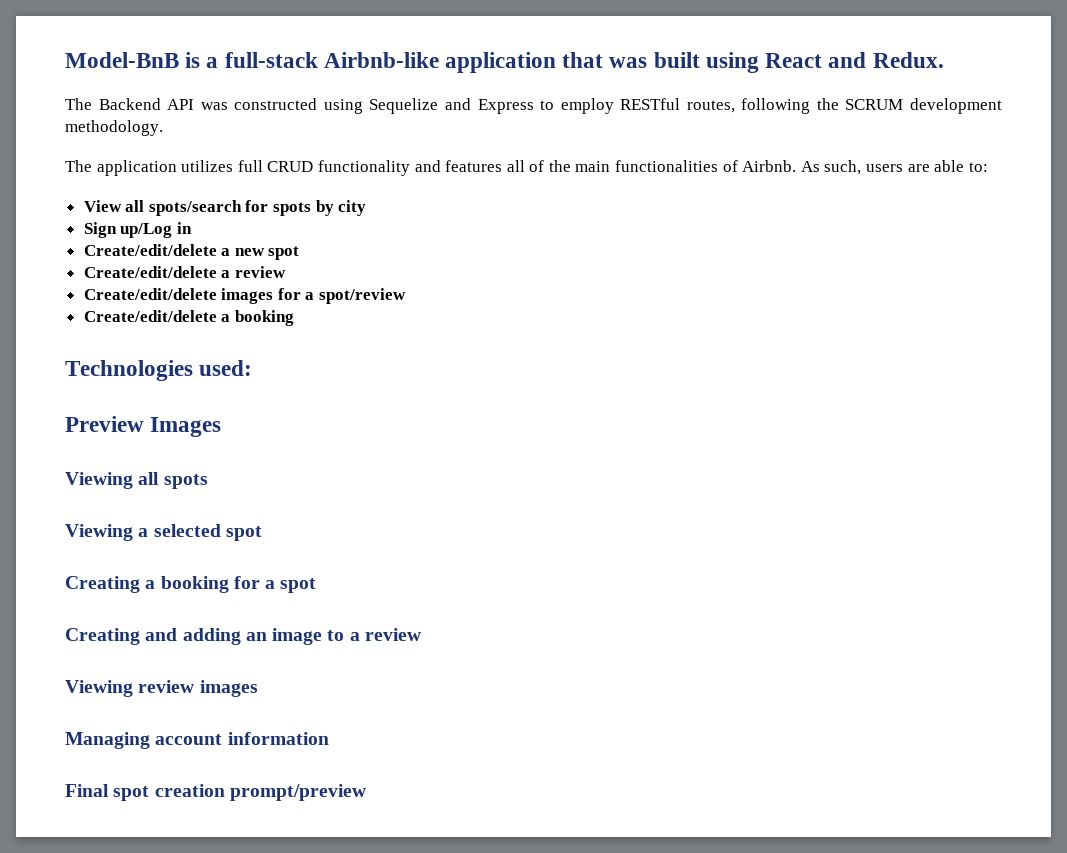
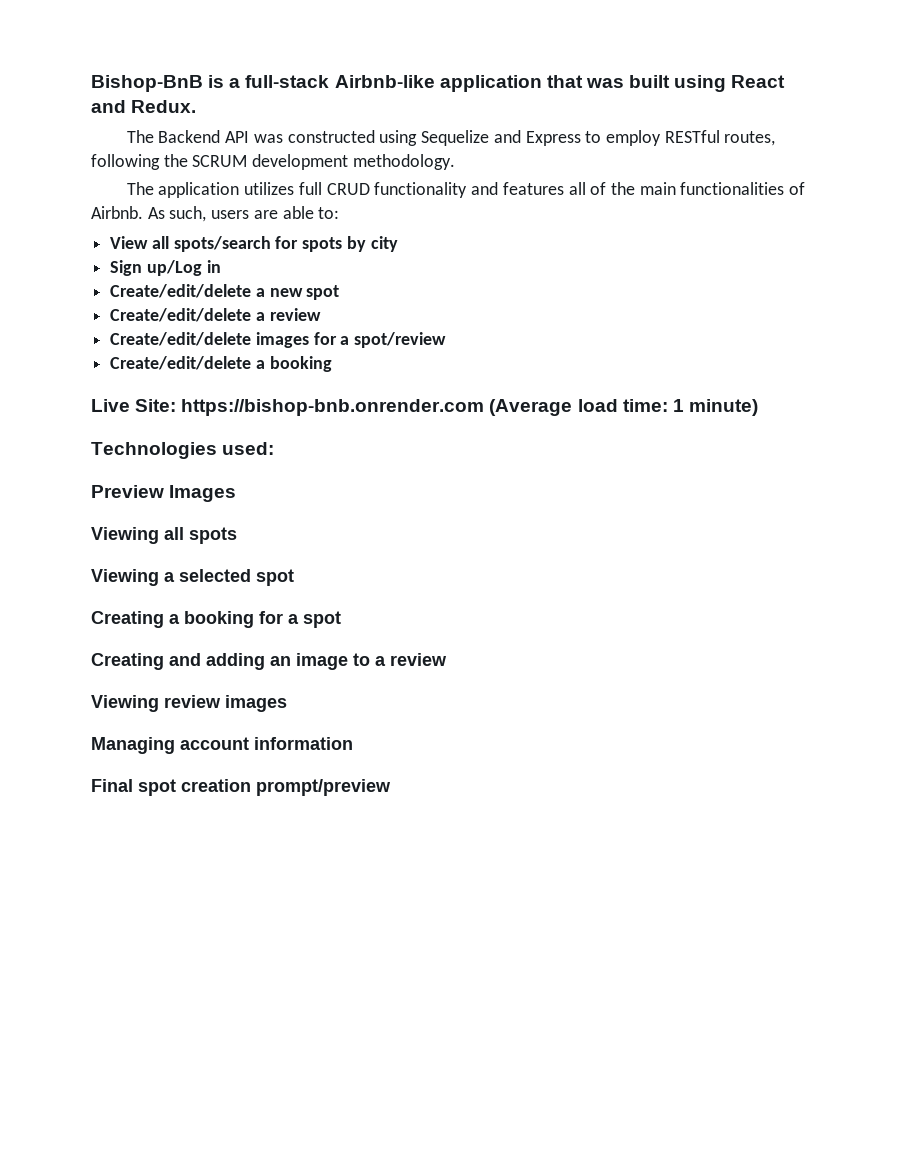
- Model-BnB is a full-stack Airbnb-like application that was built using React and Redux.
+ Bishop-BnB is a full-stack Airbnb-like application that was built using React and Redux.
+ Live Site: https://bishop-bnb.onrender.com (Average load time: 1 minute)

